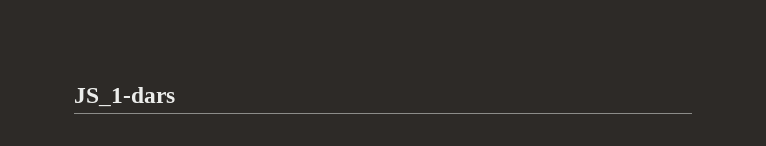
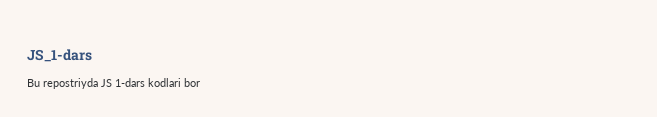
+ Bu repostriyda JS 1-dars kodlari bor

